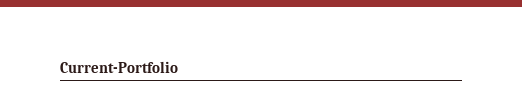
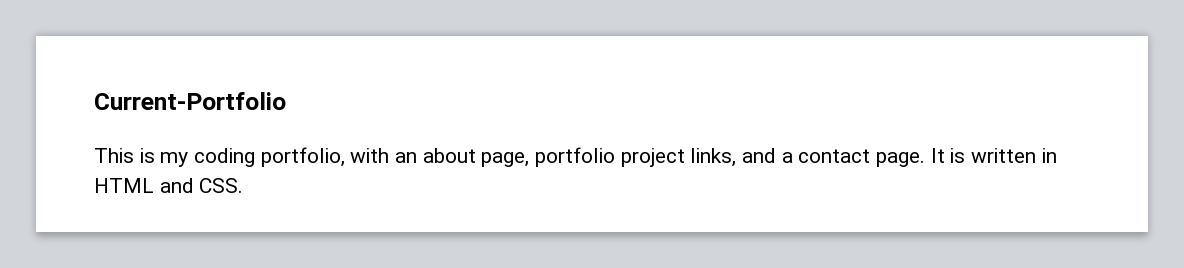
+ This is my coding portfolio, with an about page, portfolio project links, and a contact page. It is written in HTML and CSS.

